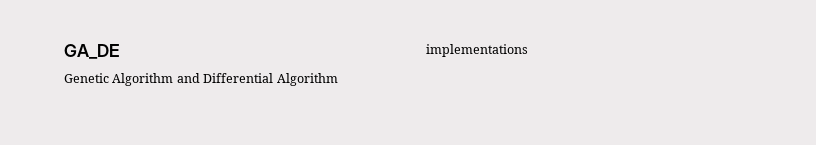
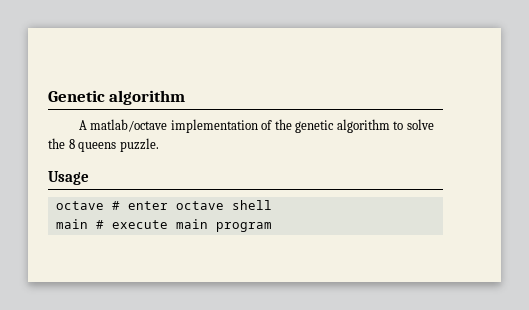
- GA_DE
- Genetic Algorithm and Differential Algorithm implementations
+ Genetic algorithm
+ A matlab/octave implementation of the genetic algorithm to solve the 8 queens puzzle.
+ Usage
+ octave # enter octave shell
+ main # execute main program

